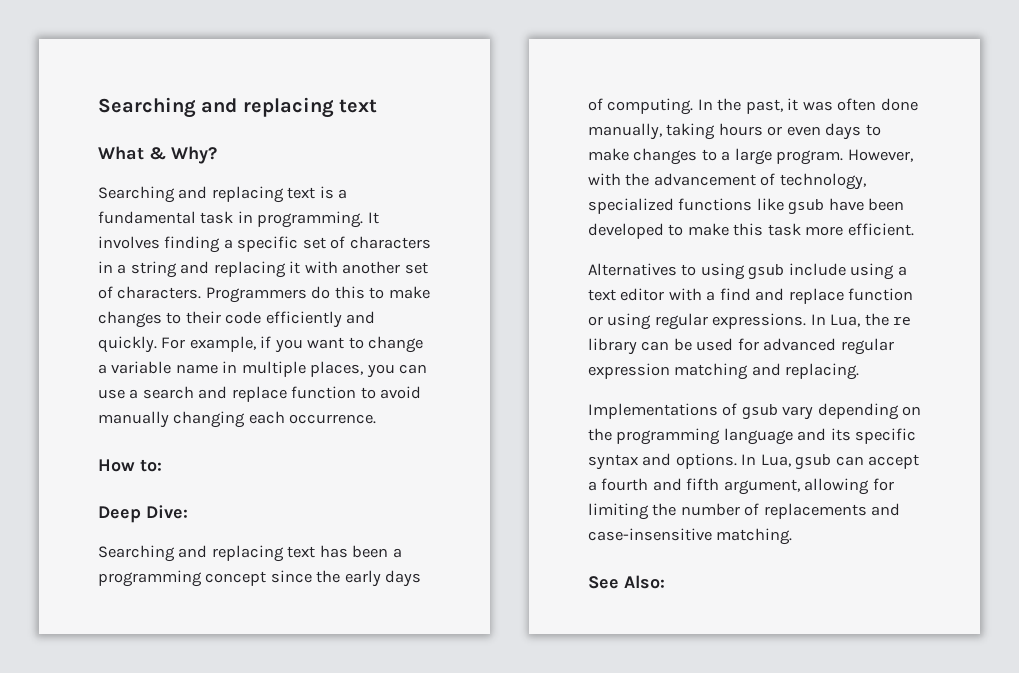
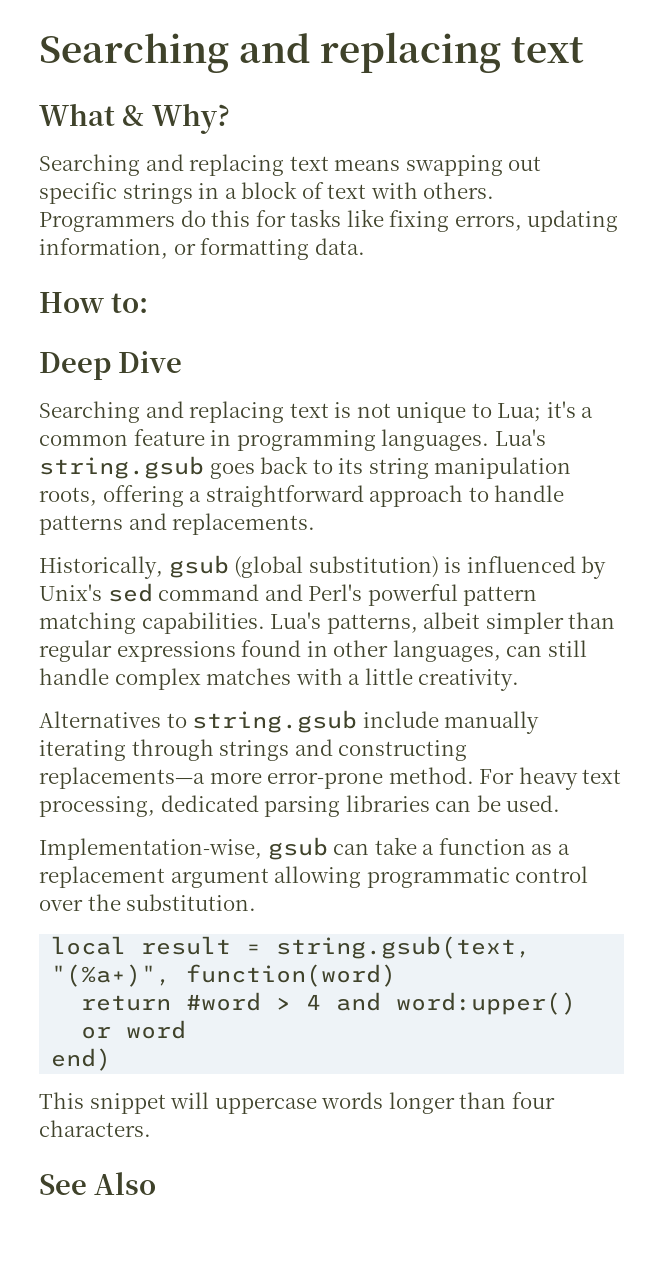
- Searching and replacing text is a fundamental task in programming. It involves finding a specific set of characters in a string and replacing it with another set of characters. Programmers do this to make changes to their code efficiently and quickly. For example, if you want to change a variable name in multiple places, you can use a search and replace function to avoid manually changing each occurrence.
+ Searching and replacing text means swapping out specific strings in a block of text with others. Programmers do this for tasks like fixing errors, updating information, or formatting data.
- Deep Dive:
- Searching and replacing text has been a programming concept since the early days of computing. In the past, it was often done manually, taking hours or even days to make changes to a large program. However, with the advancement of technology, specialized functions like gsub have been developed to make this task more efficient.
- Alternatives to using gsub include using a text editor with a find and replace function or using regular expressions. In Lua, the re library can be used for advanced regular expression matching and replacing.
- Implementations of gsub vary depending on the programming language and its specific syntax and options. In Lua, gsub can accept a fourth and fifth argument, allowing for limiting the number of replacements and case-insensitive matching.
+ Deep Dive
+ Searching and replacing text is not unique to Lua; it's a common feature in programming languages. Lua's string.gsub goes back to its string manipulation roots, offering a straightforward approach to handle patterns and replacements.
+ Historically, gsub (global substitution) is influenced by Unix's sed command and Perl's powerful pattern matching capabilities. Lua's patterns, albeit simpler than regular expressions found in other languages, can still handle complex matches with a little creativity.
+ Alternatives to string.gsub include manually iterating through strings and constructing replacements—a more error-prone method. For heavy text processing, dedicated parsing libraries can be used.
+ Implementation-wise, gsub can take a function as a replacement argument allowing programmatic control over the substitution.
+ local result = string.gsub(text, "(%a+)", function(word)
+ return #word > 4 and word:upper() or word
+ end)
+ This snippet will uppercase words longer than four characters.
- See Also:
+ See Also

